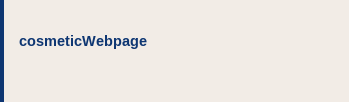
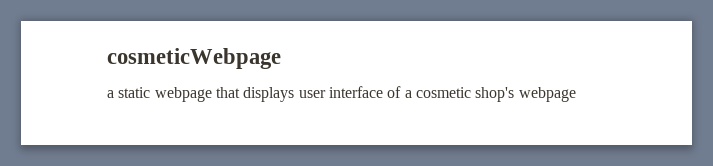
+ a static webpage that displays user interface of a cosmetic shop's webpage

